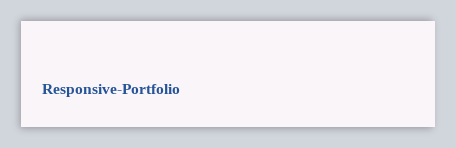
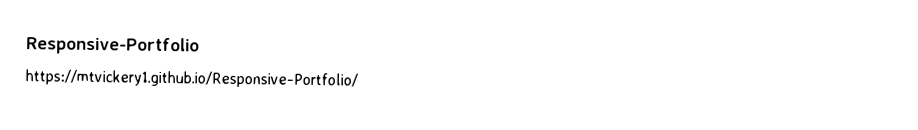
+ https://mtvickery1.github.io/Responsive-Portfolio/

